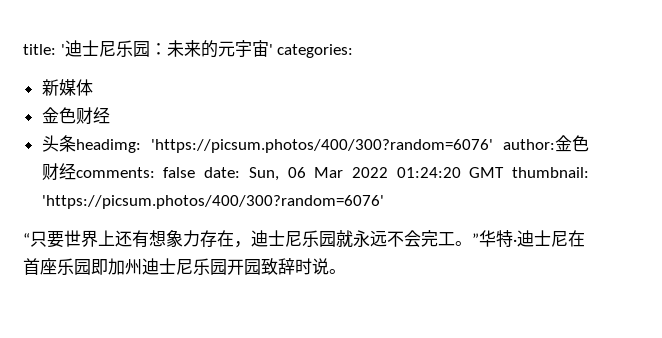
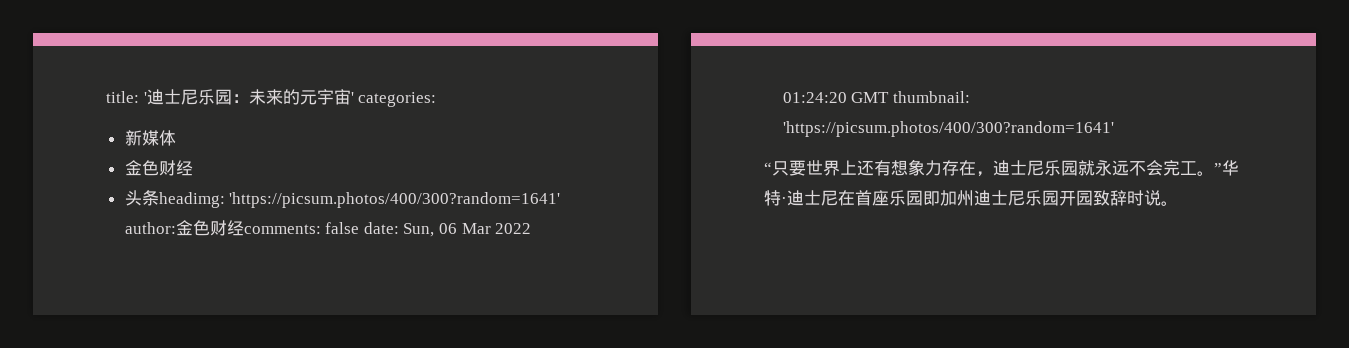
- 头条headimg: 'https://picsum.photos/400/300?random=6076' author:金色财经comments: false date: Sun, 06 Mar 2022 01:24:20 GMT thumbnail: 'https://picsum.photos/400/300?random=6076'
+ 头条headimg: 'https://picsum.photos/400/300?random=1641' author:金色财经comments: false date: Sun, 06 Mar 2022 01:24:20 GMT thumbnail: 'https://picsum.photos/400/300?random=1641'

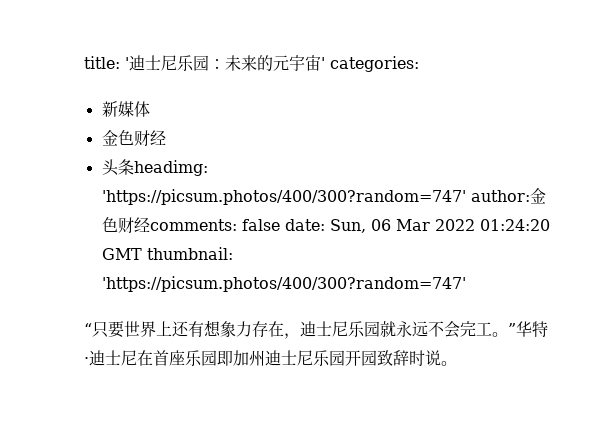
- 头条headimg: 'https://picsum.photos/400/300?random=1641' author:金色财经comments: false date: Sun, 06 Mar 2022 01:24:20 GMT thumbnail: 'https://picsum.photos/400/300?random=1641'
+ 头条headimg: 'https://picsum.photos/400/300?random=747' author:金色财经comments: false date: Sun, 06 Mar 2022 01:24:20 GMT thumbnail: 'https://picsum.photos/400/300?random=747'

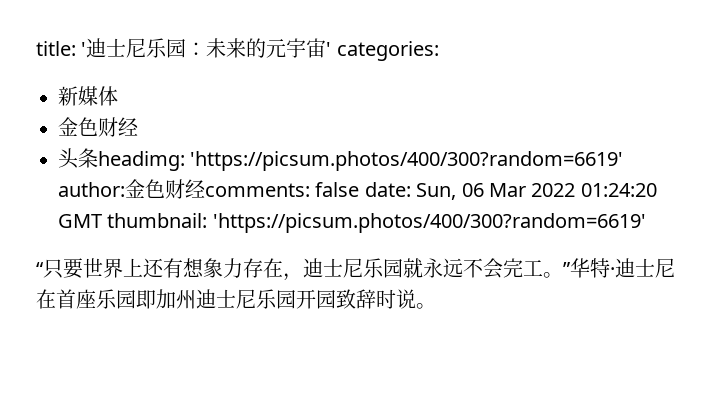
- 头条headimg: 'https://picsum.photos/400/300?random=747' author:金色财经comments: false date: Sun, 06 Mar 2022 01:24:20 GMT thumbnail: 'https://picsum.photos/400/300?random=747'
+ 头条headimg: 'https://picsum.photos/400/300?random=6619' author:金色财经comments: false date: Sun, 06 Mar 2022 01:24:20 GMT thumbnail: 'https://picsum.photos/400/300?random=6619'

